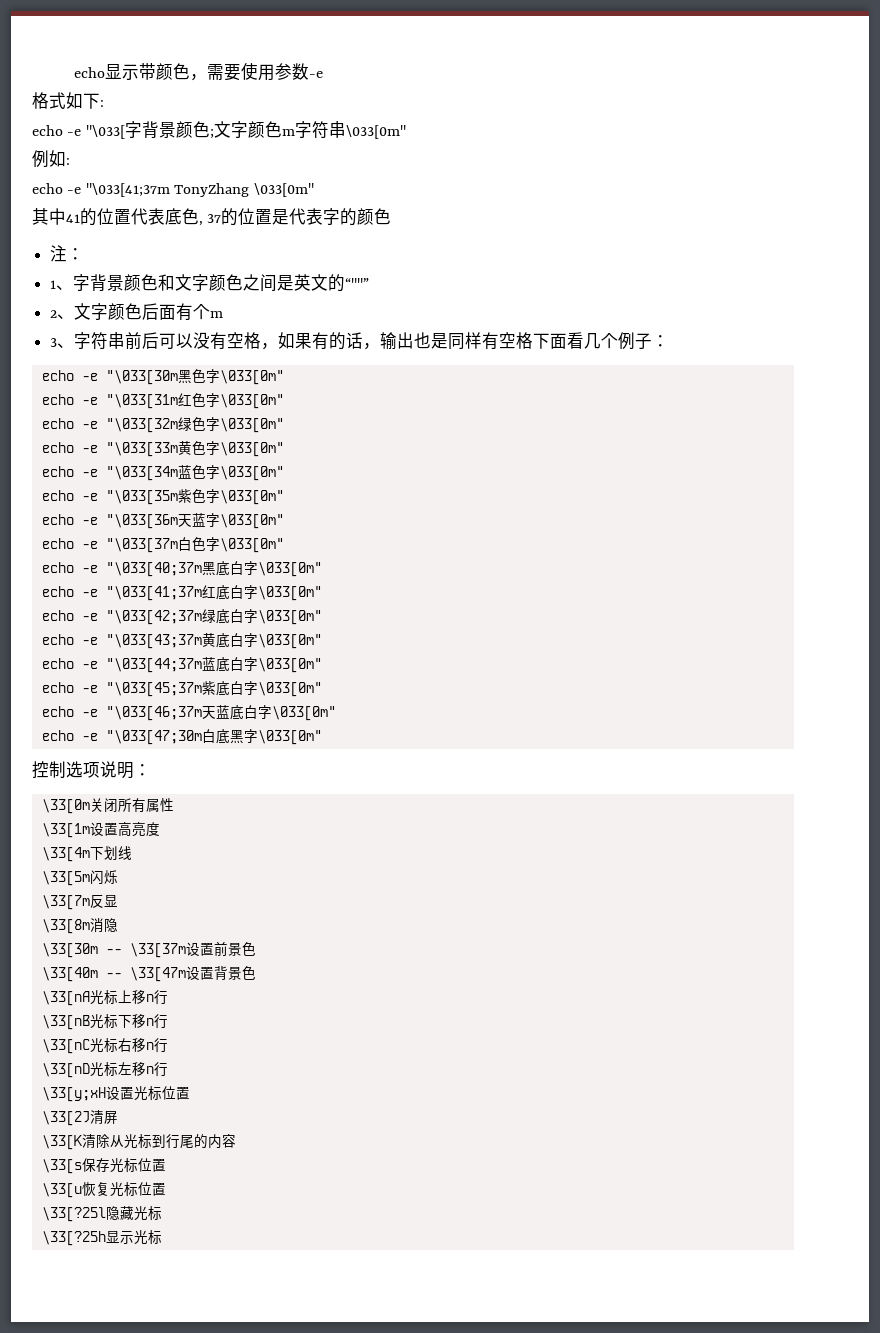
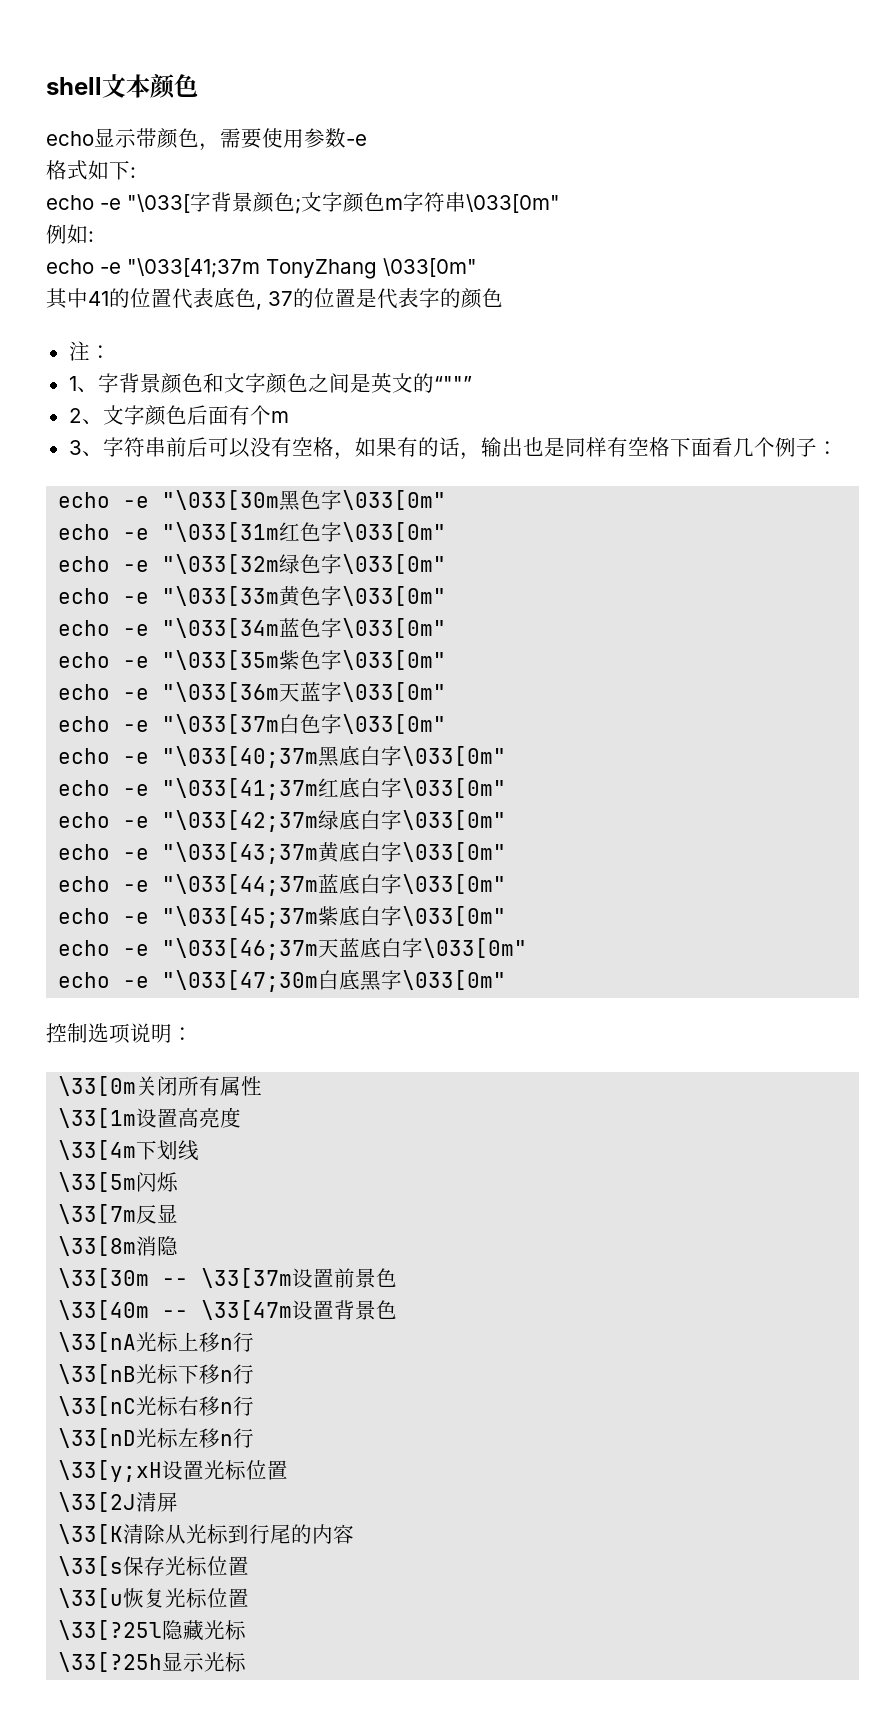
+ shell文本颜色

